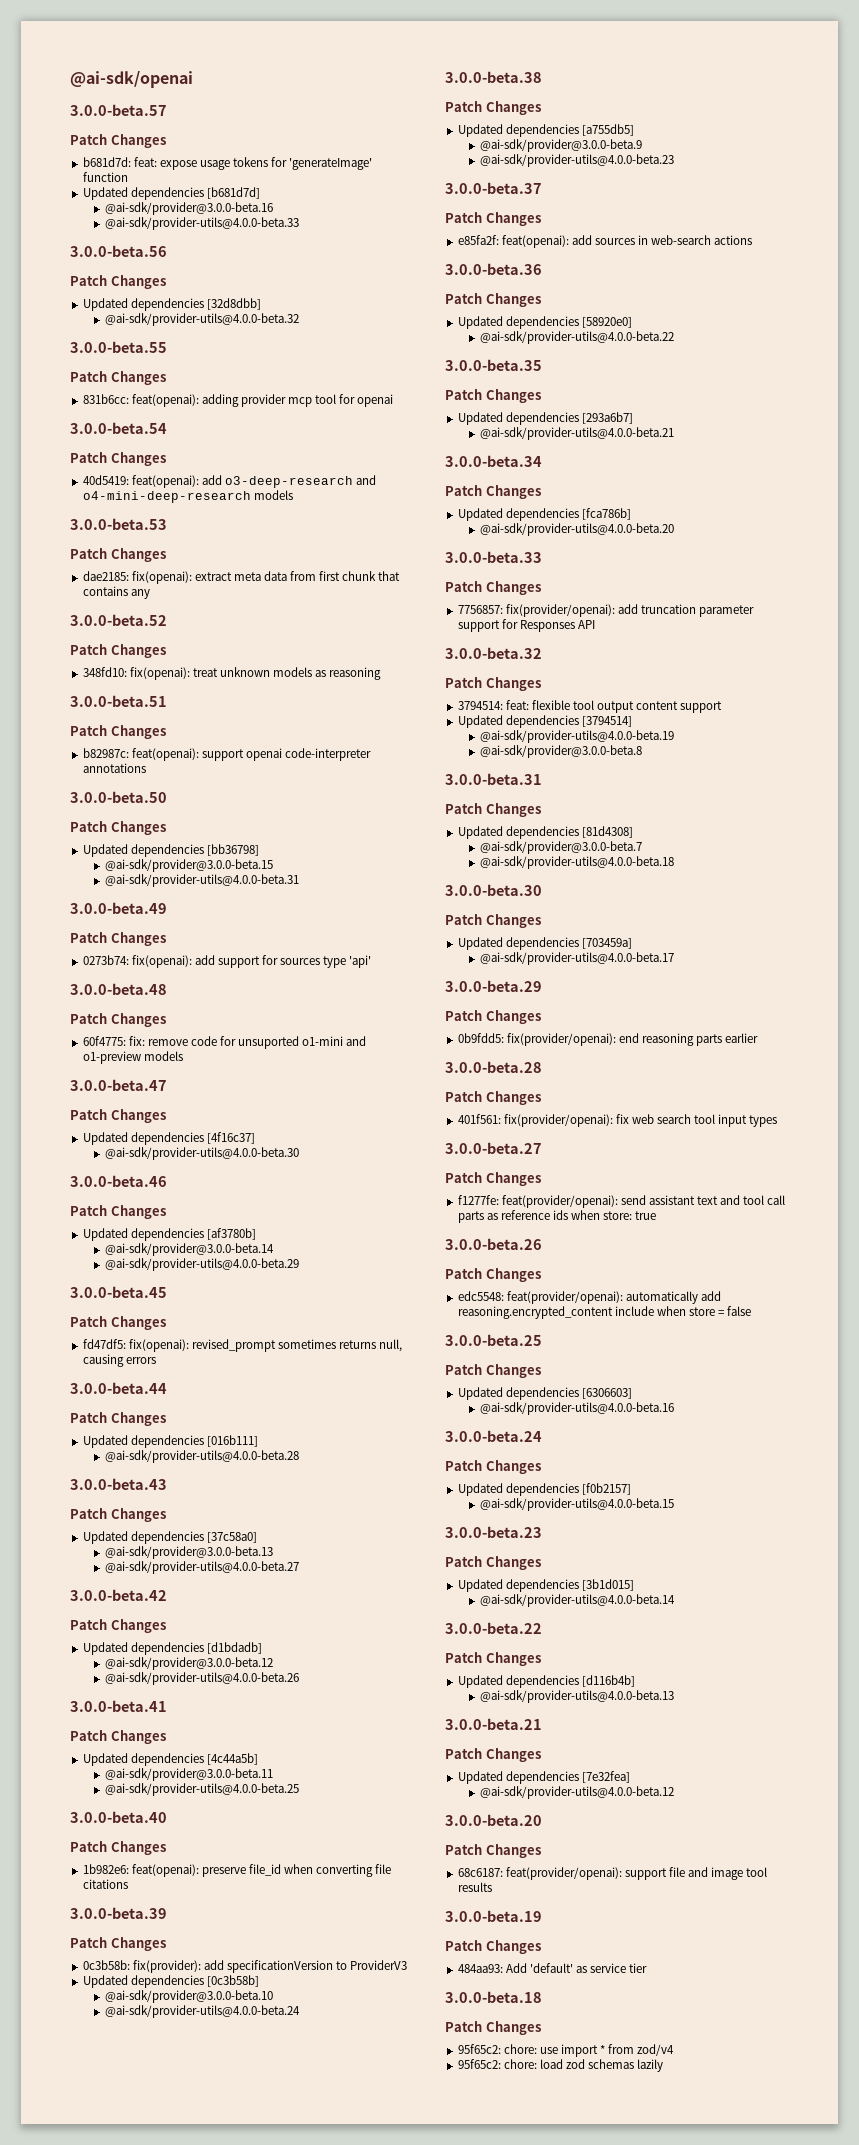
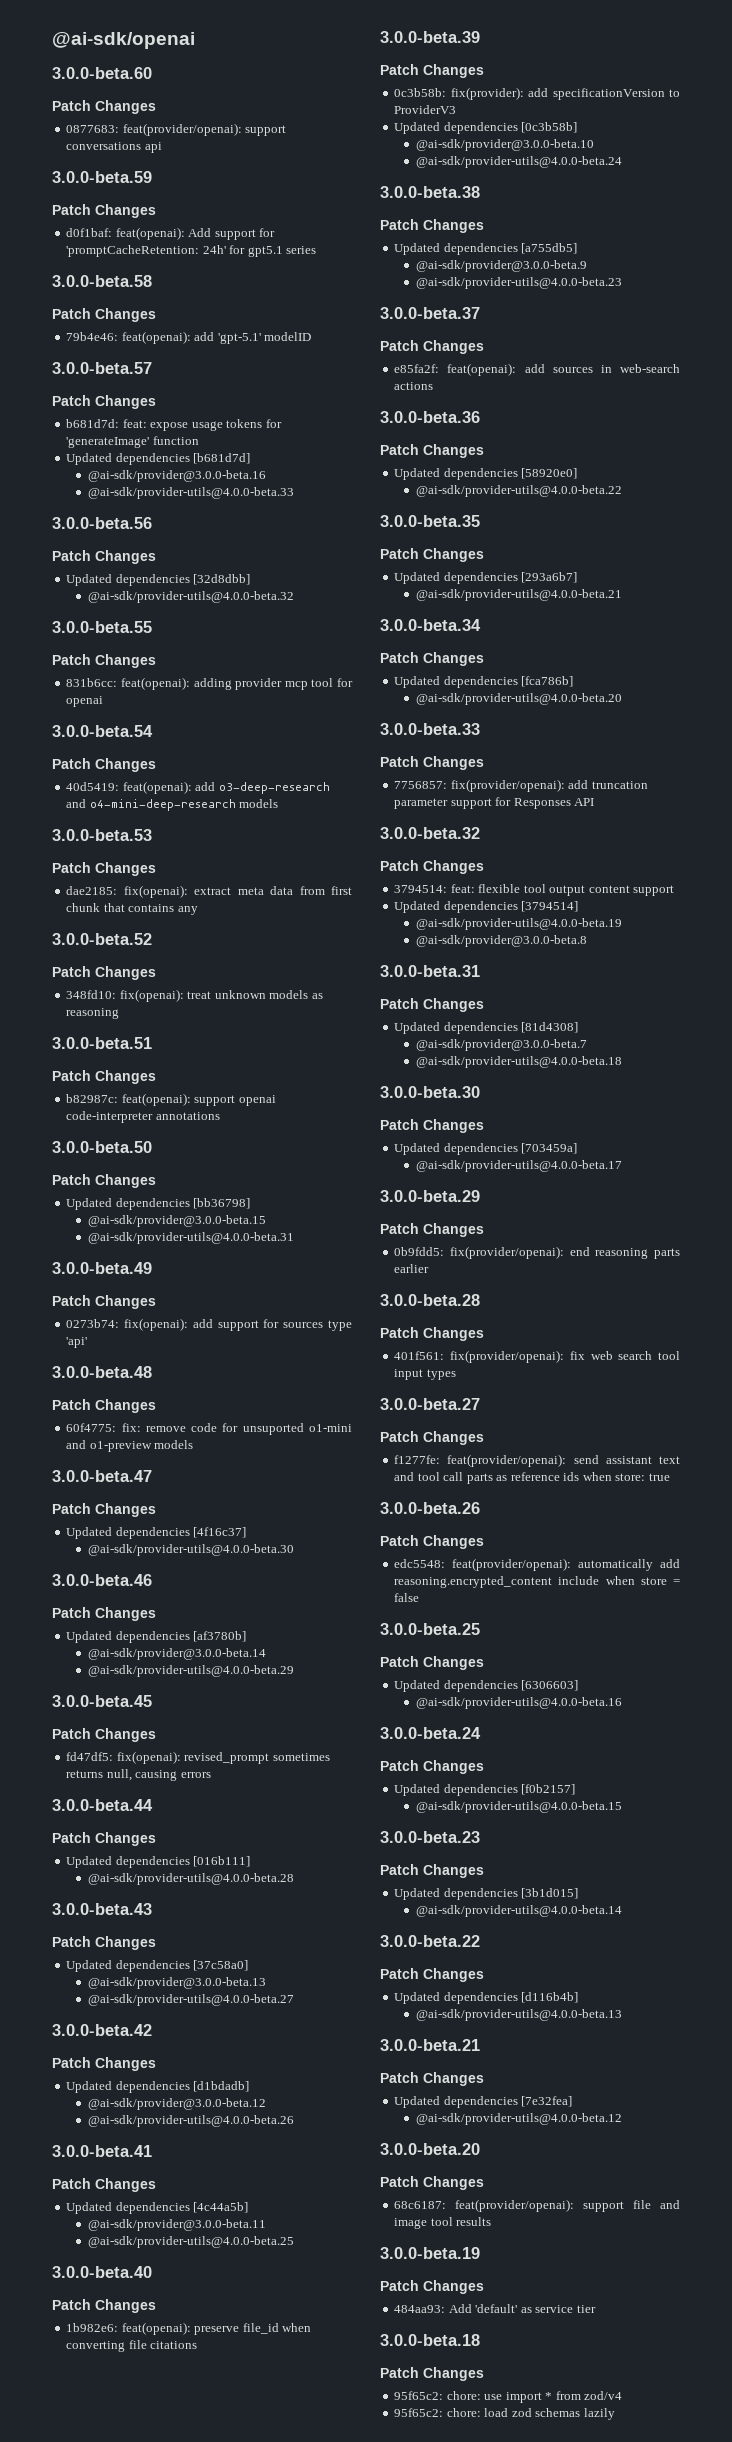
+ 3.0.0-beta.60
+ Patch Changes
+ 0877683: feat(provider/openai): support conversations api
+ 3.0.0-beta.59
+ Patch Changes
+ d0f1baf: feat(openai): Add support for 'promptCacheRetention: 24h' for gpt5.1 series
+ 3.0.0-beta.58
+ Patch Changes
+ 79b4e46: feat(openai): add 'gpt-5.1' modelID

